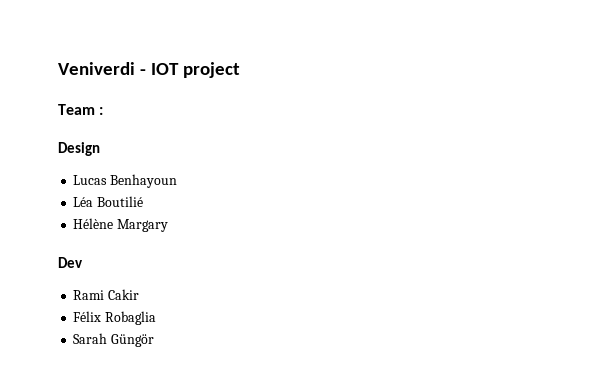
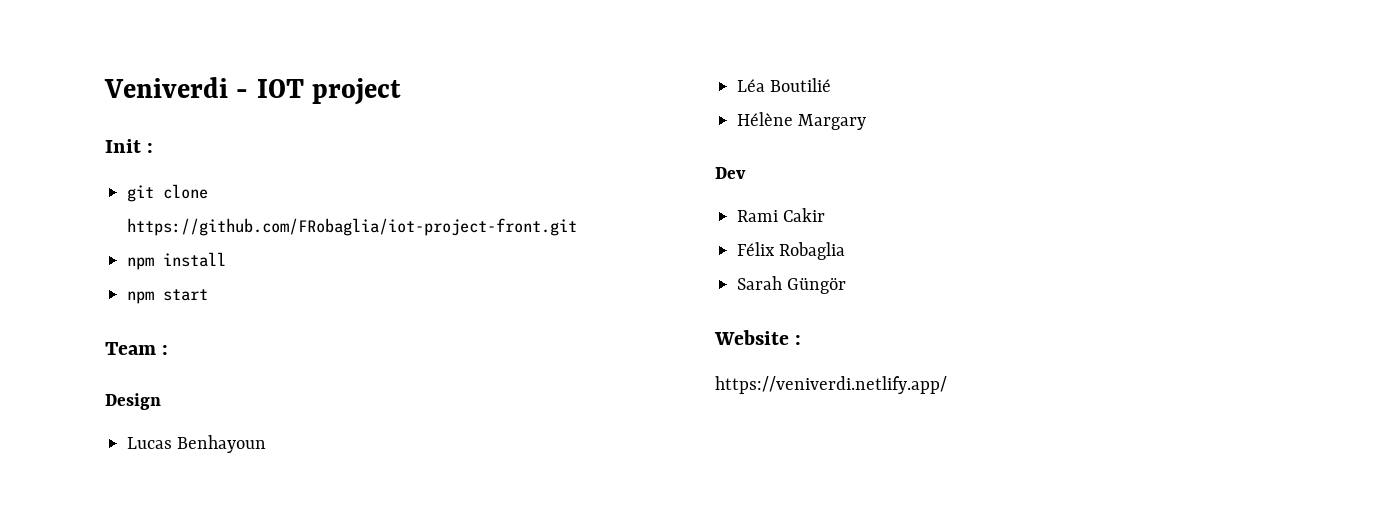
+ Init :
+ git clone https://github.com/FRobaglia/iot-project-front.git
+ npm install
+ npm start
+ Website :
+ https://veniverdi.netlify.app/

